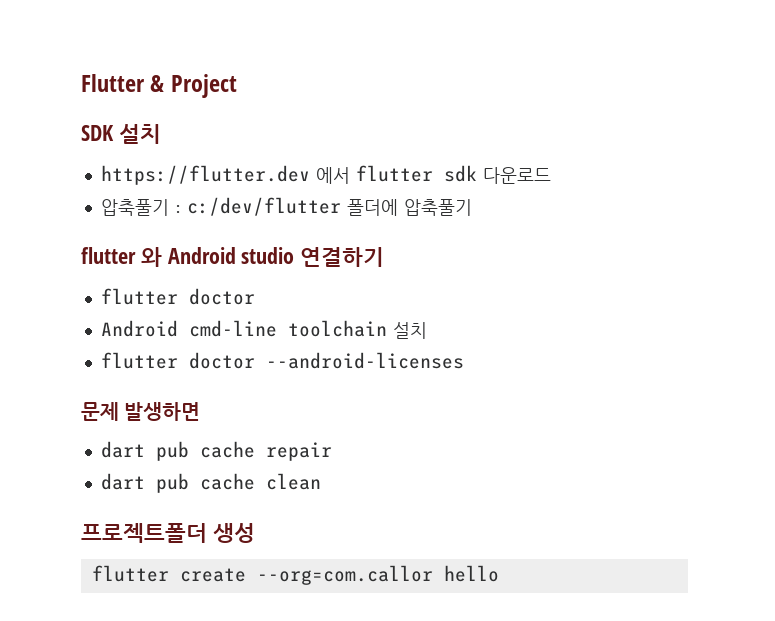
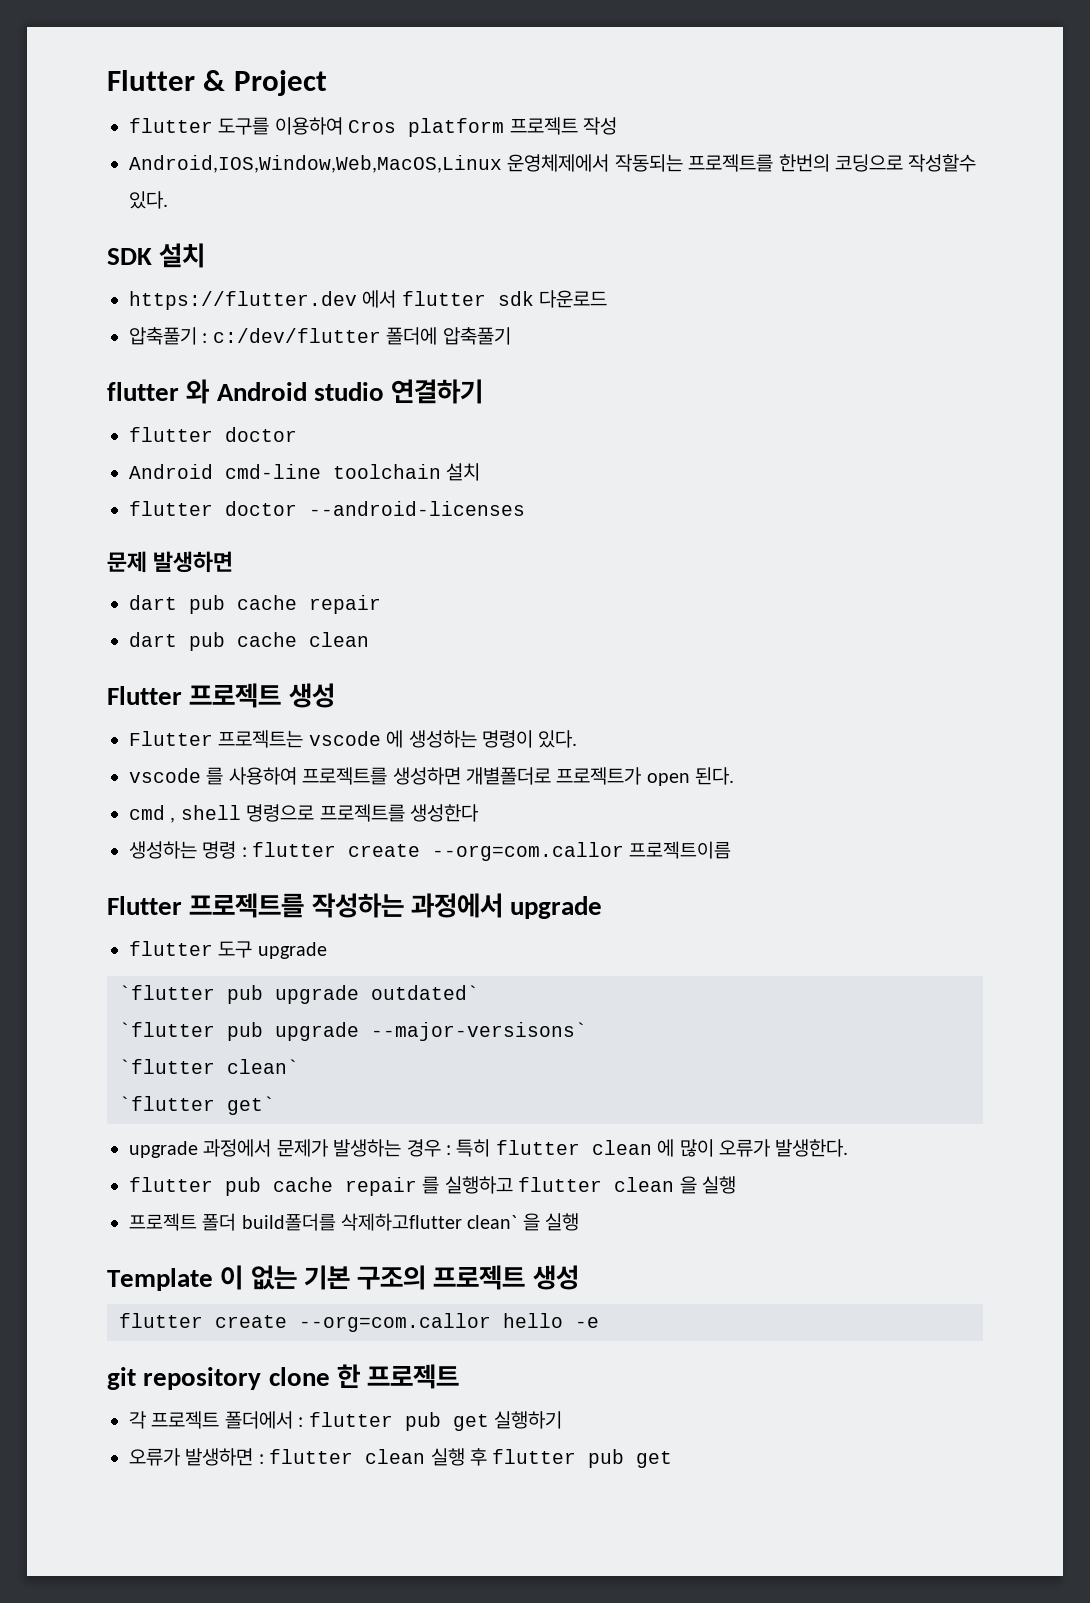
+ flutter 도구를 이용하여 Cros platform 프로젝트 작성
+ Android,IOS,Window,Web,MacOS,Linux 운영체제에서 작동되는 프로젝트를 한번의 코딩으로 작성할수 있다.
- 프로젝트폴더 생성
+ Flutter 프로젝트 생성
+ Flutter 프로젝트는 vscode 에 생성하는 명령이 있다.
+ vscode 를 사용하여 프로젝트를 생성하면 개별폴더로 프로젝트가 open 된다.
+ cmd , shell 명령으로 프로젝트를 생성한다
+ 생성하는 명령 : flutter create --org=com.callor 프로젝트이름
+ Flutter 프로젝트를 작성하는 과정에서 upgrade
+ flutter 도구 upgrade
+ `flutter pub upgrade outdated`
+ `flutter pub upgrade --major-versisons`
+ `flutter clean`
+ `flutter get`
+ upgrade 과정에서 문제가 발생하는 경우 : 특히 flutter clean 에 많이 오류가 발생한다.
+ flutter pub cache repair 를 실행하고 flutter clean 을 실행
+ 프로젝트 폴더 build폴더를 삭제하고flutter clean` 을 실행
+ Template 이 없는 기본 구조의 프로젝트 생성
- flutter create --org=com.callor hello
+ flutter create --org=com.callor hello -e
+ git repository clone 한 프로젝트
+ 각 프로젝트 폴더에서 : flutter pub get 실행하기
+ 오류가 발생하면 : flutter clean 실행 후 flutter pub get

